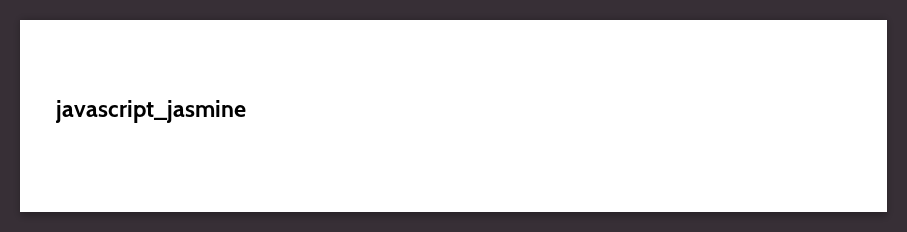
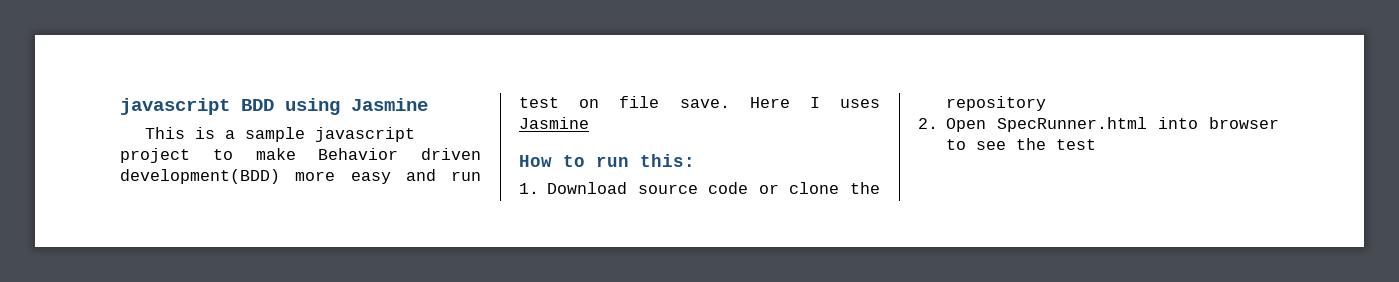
- javascript_jasmine
+ javascript BDD using Jasmine
+ This is a sample javascript project to make Behavior driven development(BDD) more easy and run test on file save. Here I uses Jasmine
+ How to run this:
+ 1. Download source code or clone the repository
+ 2. Open SpecRunner.html into browser to see the test

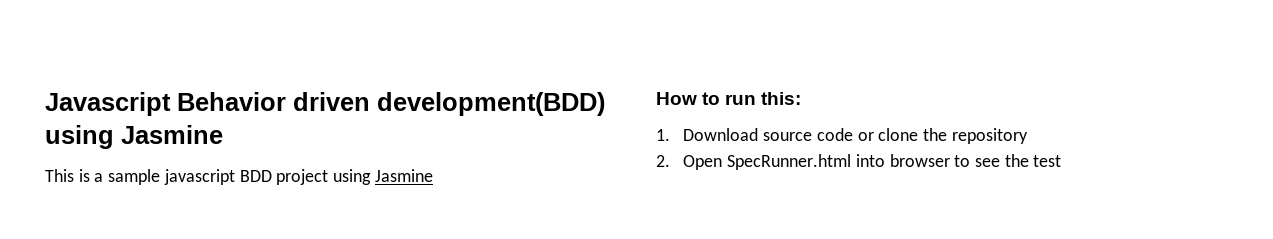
- javascript BDD using Jasmine
+ Javascript Behavior driven development(BDD) using Jasmine
- This is a sample javascript project to make Behavior driven development(BDD) more easy and run test on file save. Here I uses Jasmine
+ This is a sample javascript BDD project using Jasmine

